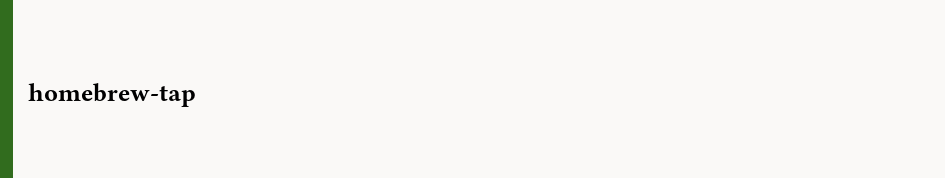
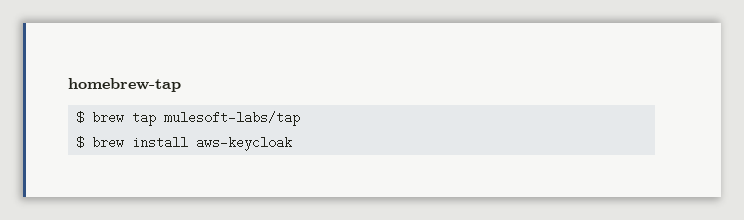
+ $ brew tap mulesoft-labs/tap
+ $ brew install aws-keycloak

